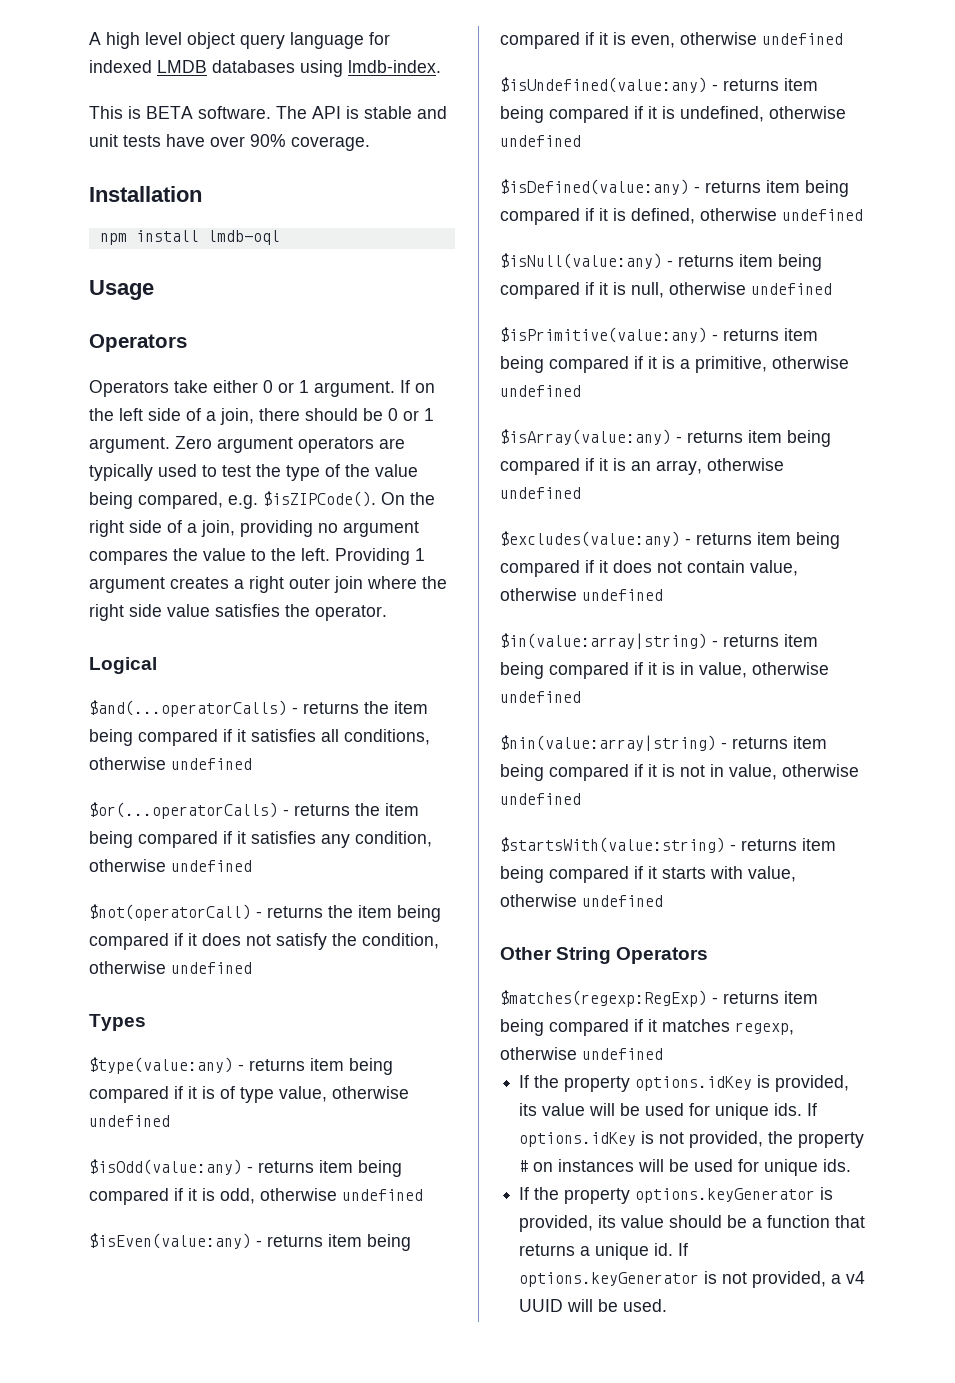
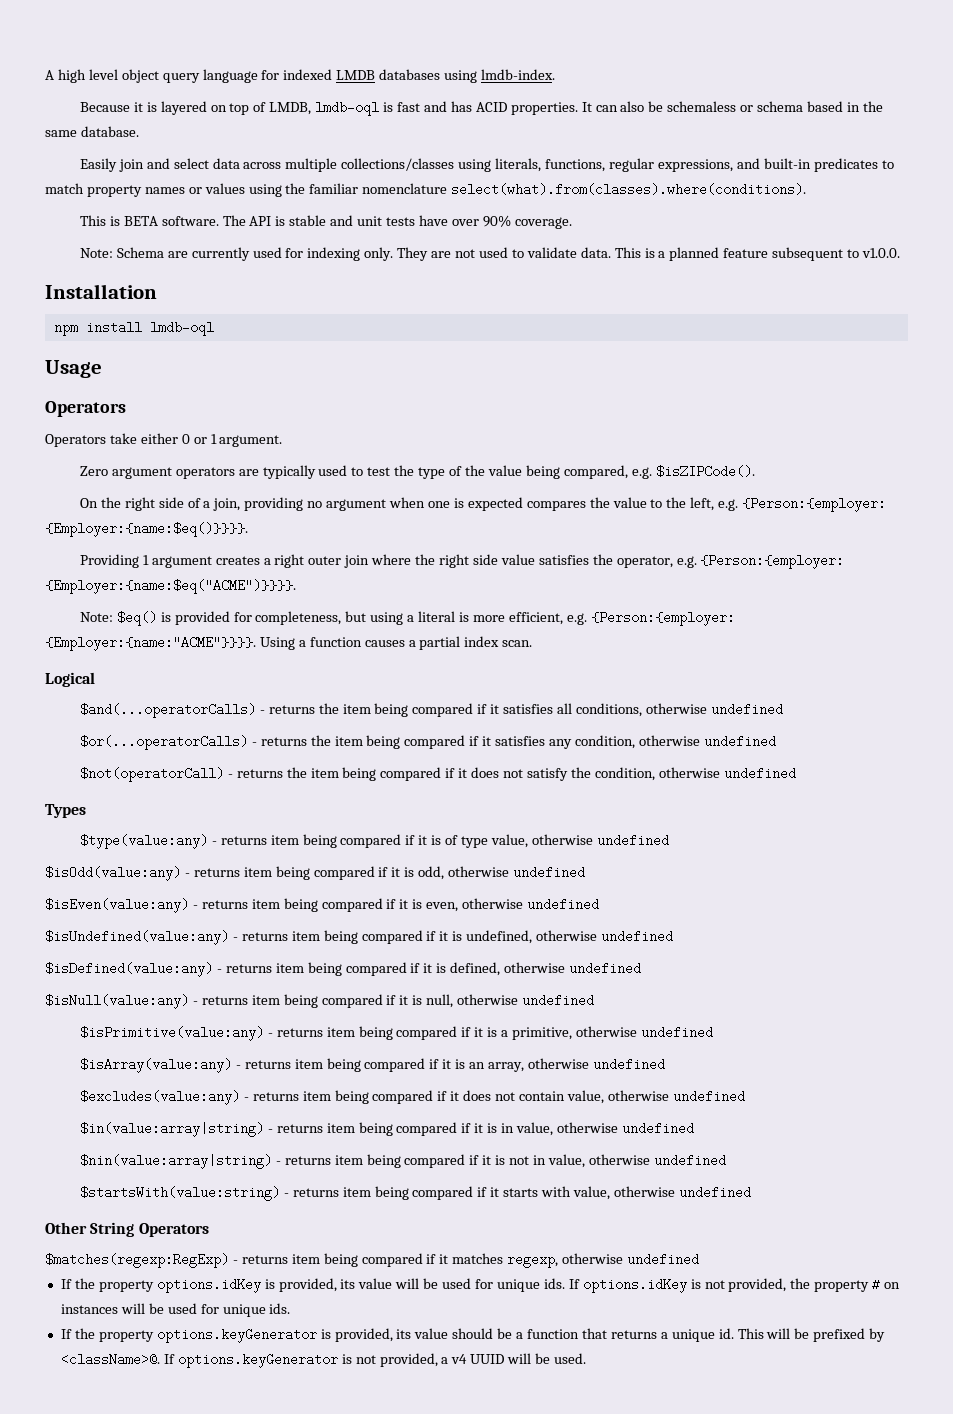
+ Because it is layered on top of LMDB, lmdb-oql is fast and has ACID properties. It can also be schemaless or schema based in the same database.
+ Easily join and select data across multiple collections/classes using literals, functions, regular expressions, and built-in predicates to match property names or values using the familiar nomenclature select(what).from(classes).where(conditions).
+ Note: Schema are currently used for indexing only. They are not used to validate data. This is a planned feature subsequent to v1.0.0.
- Operators take either 0 or 1 argument. If on the left side of a join, there should be 0 or 1 argument. Zero argument operators are typically used to test the type of the value being compared, e.g. $isZIPCode(). On the right side of a join, providing no argument compares the value to the left. Providing 1 argument creates a right outer join where the right side value satisfies the operator.
+ Operators take either 0 or 1 argument.
+ Zero argument operators are typically used to test the type of the value being compared, e.g. $isZIPCode().
+ On the right side of a join, providing no argument when one is expected compares the value to the left, e.g. {Person:{employer: {Employer:{name:$eq()}}}}.
+ Providing 1 argument creates a right outer join where the right side value satisfies the operator, e.g. {Person:{employer: {Employer:{name:$eq("ACME")}}}}.
+ Note: $eq() is provided for completeness, but using a literal is more efficient, e.g. {Person:{employer: {Employer:{name:"ACME"}}}}. Using a function causes a partial index scan.
+ This will be prefixed by <className>@.

